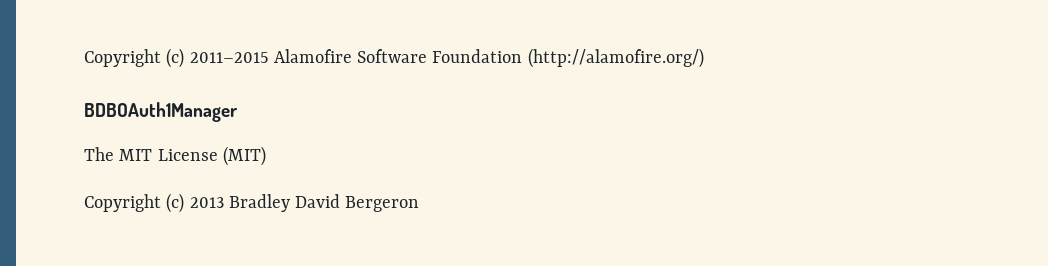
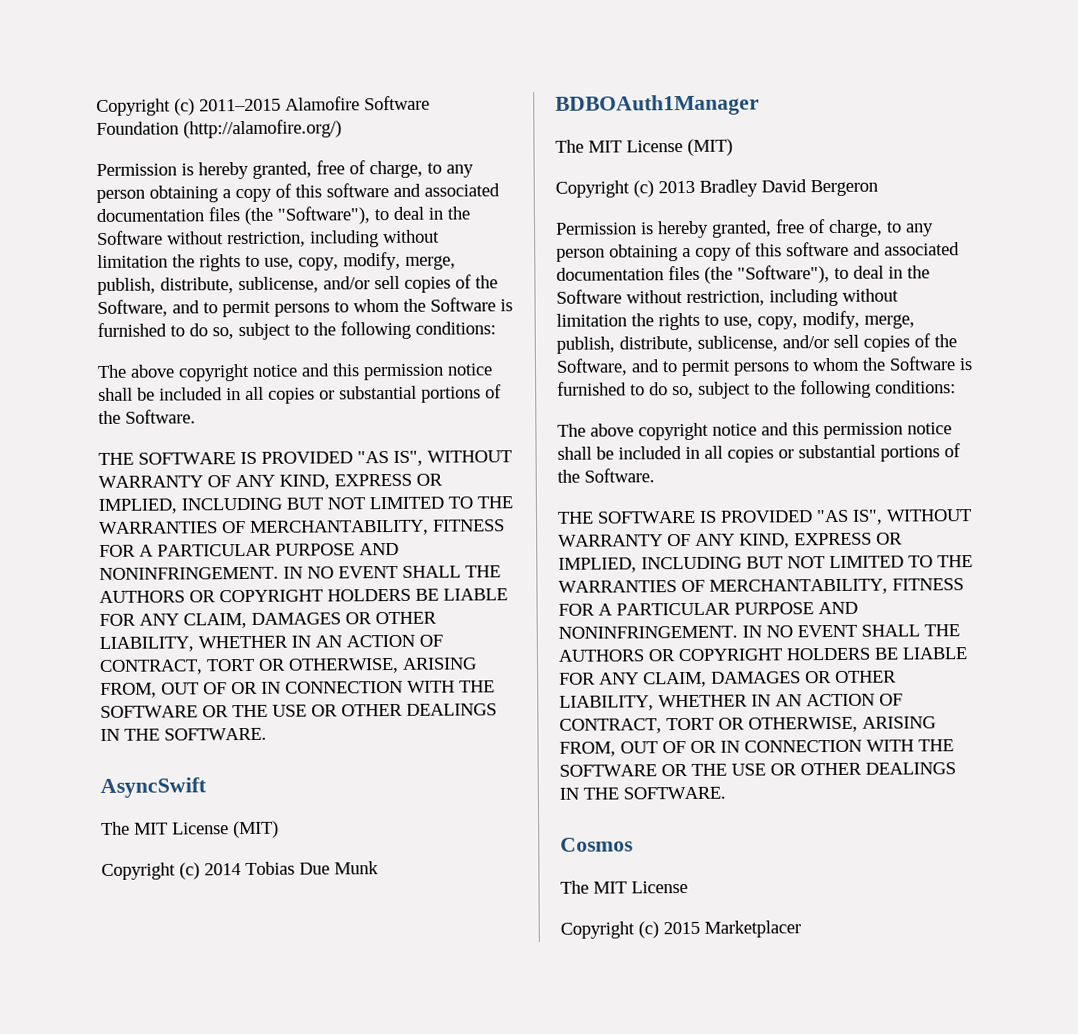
  Copyright (c) 2011–2015 Alamofire Software Foundation (http://alamofire.org/)
+ Permission is hereby granted, free of charge, to any person obtaining a copy of this software and associated documentation files (the "Software"), to deal in the Software without restriction, including without limitation the rights to use, copy, modify, merge, publish, distribute, sublicense, and/or sell copies of the Software, and to permit persons to whom the Software is furnished to do so, subject to the following conditions:
+ The above copyright notice and this permission notice shall be included in all copies or substantial portions of the Software.
+ THE SOFTWARE IS PROVIDED "AS IS", WITHOUT WARRANTY OF ANY KIND, EXPRESS OR IMPLIED, INCLUDING BUT NOT LIMITED TO THE WARRANTIES OF MERCHANTABILITY, FITNESS FOR A PARTICULAR PURPOSE AND NONINFRINGEMENT. IN NO EVENT SHALL THE AUTHORS OR COPYRIGHT HOLDERS BE LIABLE FOR ANY CLAIM, DAMAGES OR OTHER LIABILITY, WHETHER IN AN ACTION OF CONTRACT, TORT OR OTHERWISE, ARISING FROM, OUT OF OR IN CONNECTION WITH THE SOFTWARE OR THE USE OR OTHER DEALINGS IN THE SOFTWARE.
+ AsyncSwift
+ The MIT License (MIT)
+ Copyright (c) 2014 Tobias Due Munk
  Copyright (c) 2013 Bradley David Bergeron
+ Permission is hereby granted, free of charge, to any person obtaining a copy of this software and associated documentation files (the "Software"), to deal in the Software without restriction, including without limitation the rights to use, copy, modify, merge, publish, distribute, sublicense, and/or sell copies of the Software, and to permit persons to whom the Software is furnished to do so, subject to the following conditions:
+ The above copyright notice and this permission notice shall be included in all copies or substantial portions of the Software.
+ THE SOFTWARE IS PROVIDED "AS IS", WITHOUT WARRANTY OF ANY KIND, EXPRESS OR IMPLIED, INCLUDING BUT NOT LIMITED TO THE WARRANTIES OF MERCHANTABILITY, FITNESS FOR A PARTICULAR PURPOSE AND NONINFRINGEMENT. IN NO EVENT SHALL THE AUTHORS OR COPYRIGHT HOLDERS BE LIABLE FOR ANY CLAIM, DAMAGES OR OTHER LIABILITY, WHETHER IN AN ACTION OF CONTRACT, TORT OR OTHERWISE, ARISING FROM, OUT OF OR IN CONNECTION WITH THE SOFTWARE OR THE USE OR OTHER DEALINGS IN THE SOFTWARE.
+ Cosmos
+ The MIT License
+ Copyright (c) 2015 Marketplacer

